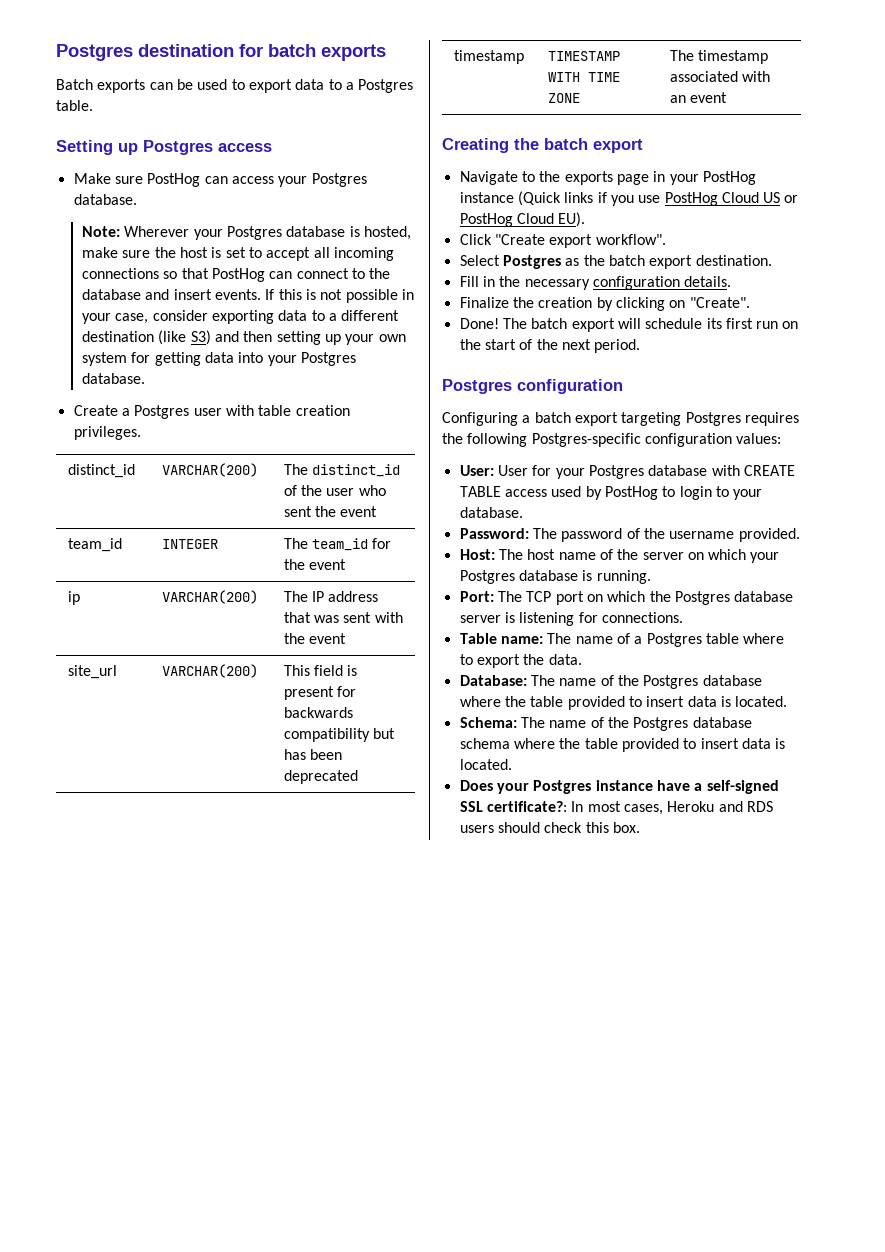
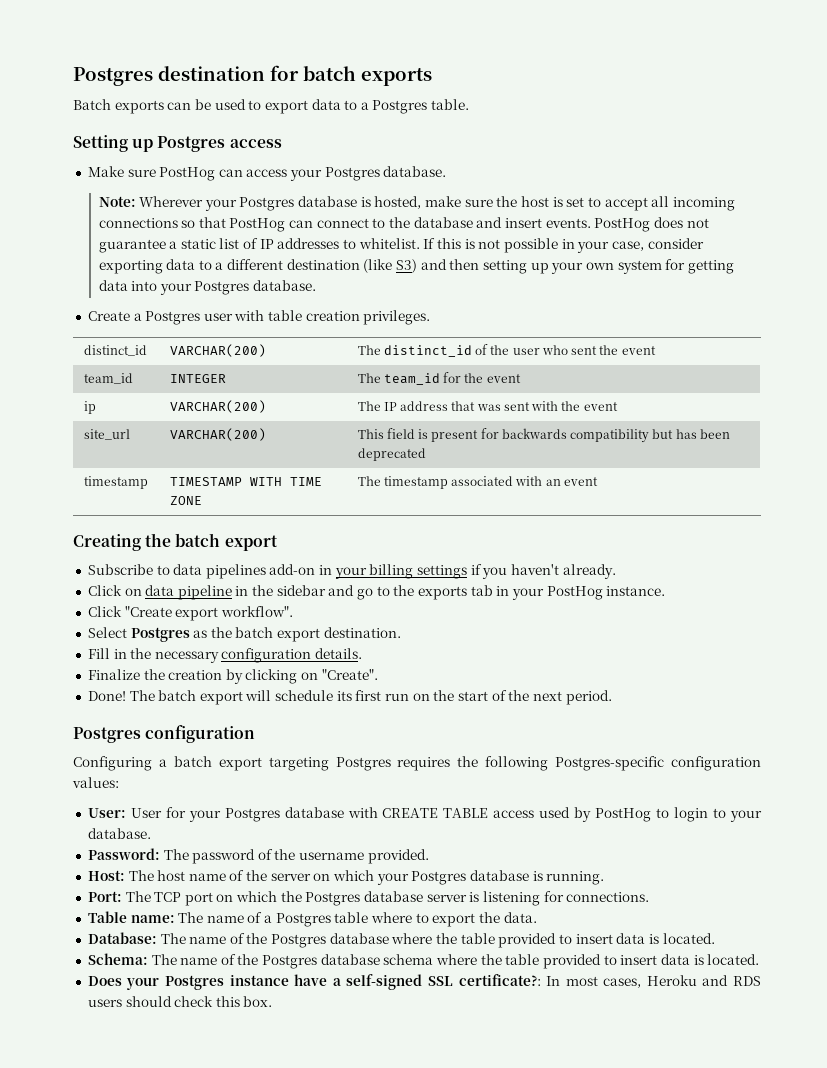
+ PostHog does not guarantee a static list of IP addresses to whitelist.
- Navigate to the exports page in your PostHog instance (Quick links if you use PostHog Cloud US or PostHog Cloud EU).
+ Subscribe to data pipelines add-on in your billing settings if you haven't already.
+ Click on data pipeline in the sidebar and go to the exports tab in your PostHog instance.

